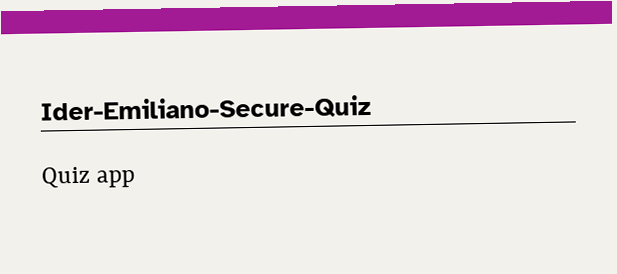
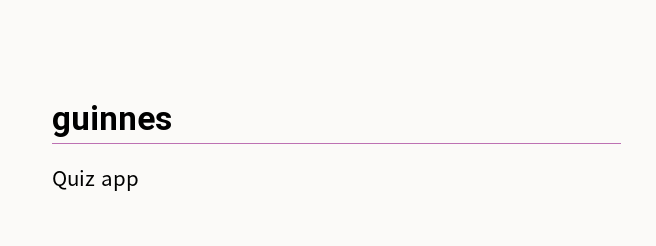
- Ider-Emiliano-Secure-Quiz
+ guinnes

